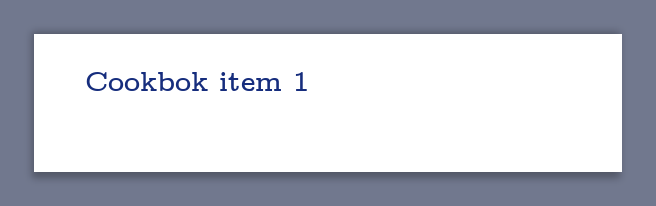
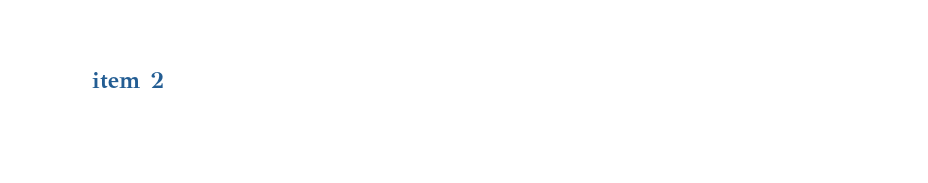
- Cookbok item 1
+ item 2

